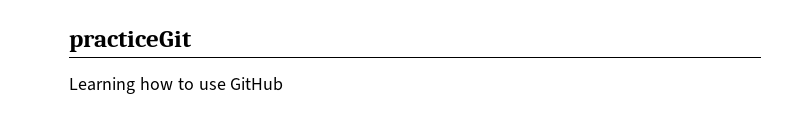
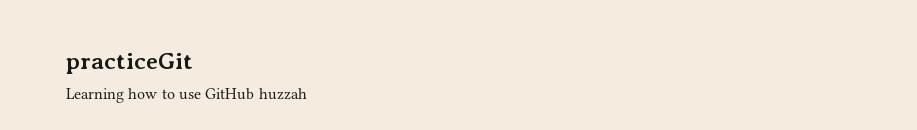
- Learning how to use GitHub
+ Learning how to use GitHub huzzah

